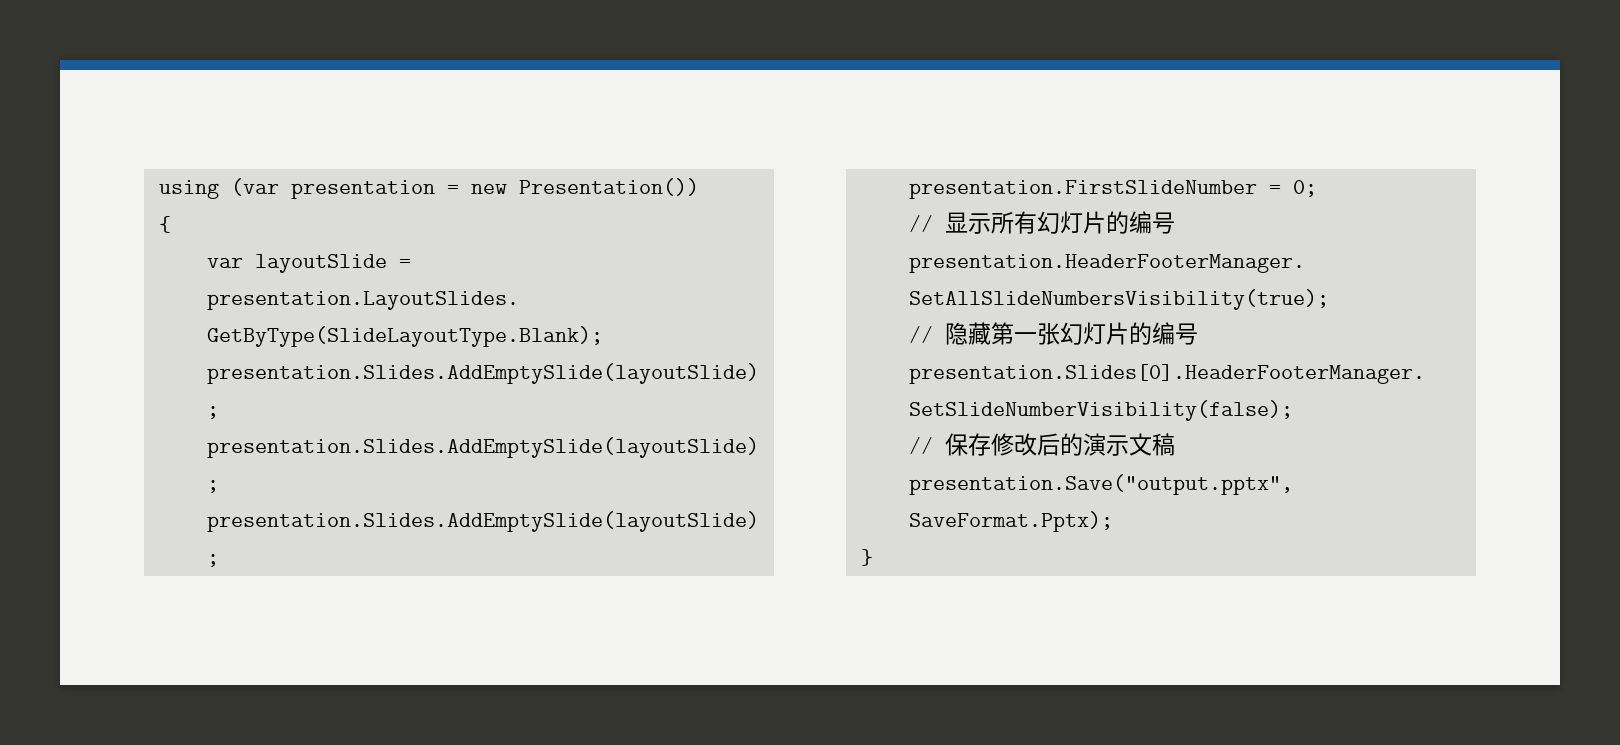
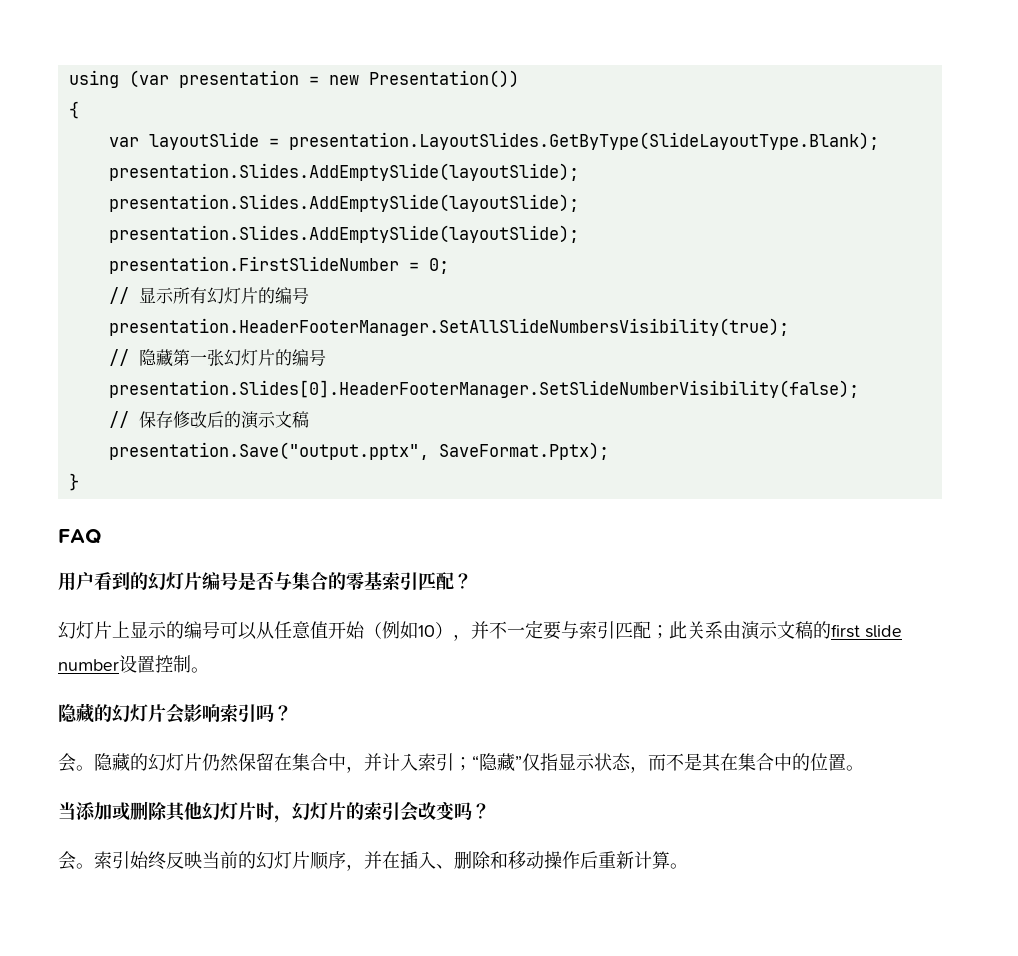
+ FAQ
+ 用户看到的幻灯片编号是否与集合的零基索引匹配？
+ 幻灯片上显示的编号可以从任意值开始（例如10），并不一定要与索引匹配；此关系由演示文稿的first slide number设置控制。
+ 隐藏的幻灯片会影响索引吗？
+ 会。隐藏的幻灯片仍然保留在集合中，并计入索引；“隐藏”仅指显示状态，而不是其在集合中的位置。
+ 当添加或删除其他幻灯片时，幻灯片的索引会改变吗？
+ 会。索引始终反映当前的幻灯片顺序，并在插入、删除和移动操作后重新计算。

